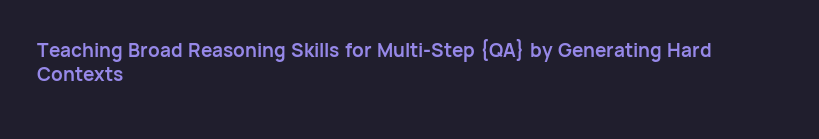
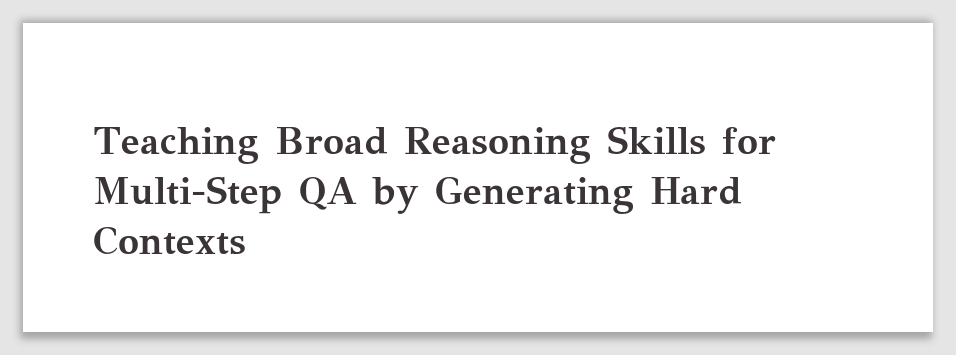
- Teaching Broad Reasoning Skills for Multi-Step {QA} by Generating Hard Contexts
+ Teaching Broad Reasoning Skills for Multi-Step QA by Generating Hard Contexts

